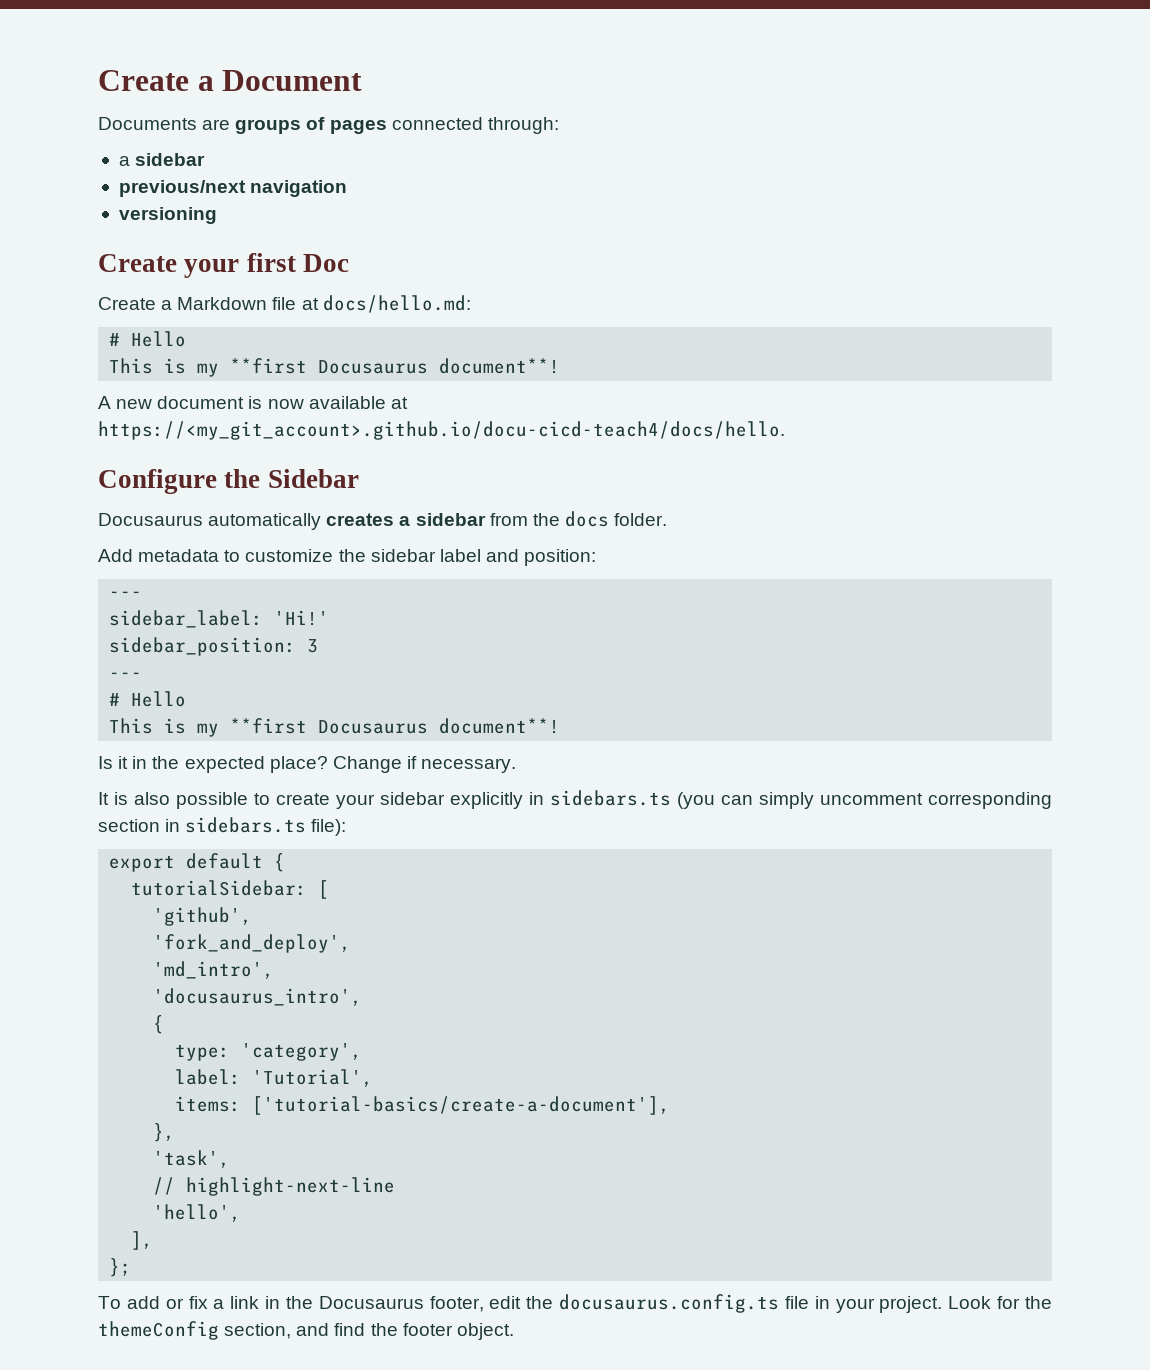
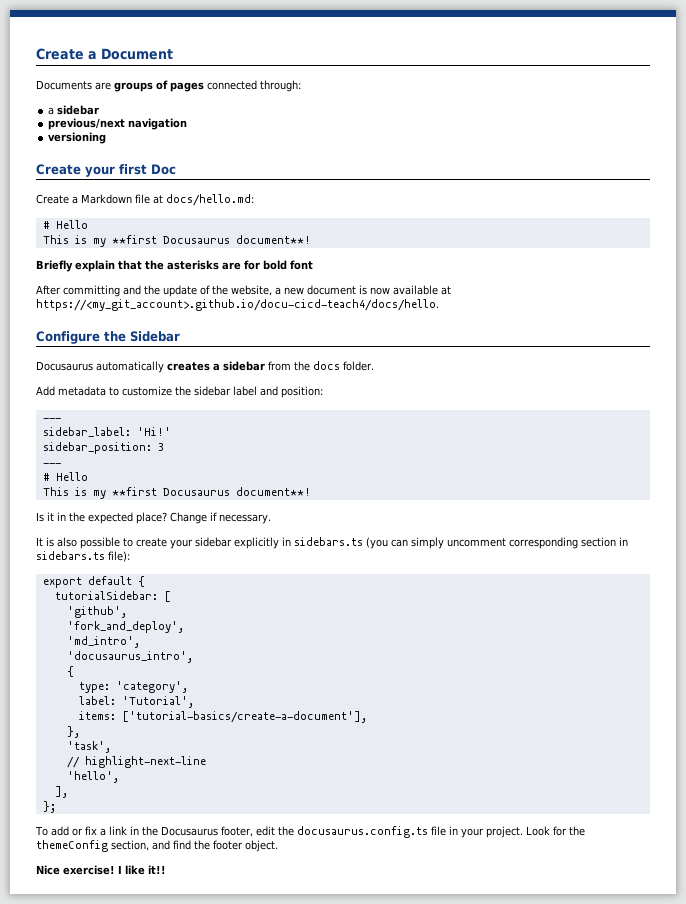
- A new document is now available at https://<my_git_account>.github.io/docu-cicd-teach4/docs/hello.
+ Briefly explain that the asterisks are for bold font
+ After committing and the update of the website, a new document is now available at https://<my_git_account>.github.io/docu-cicd-teach4/docs/hello.
+ Nice exercise! I like it!!

